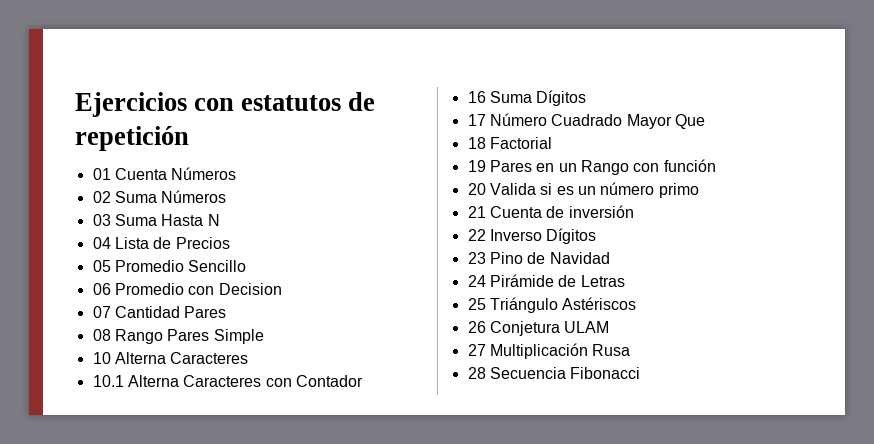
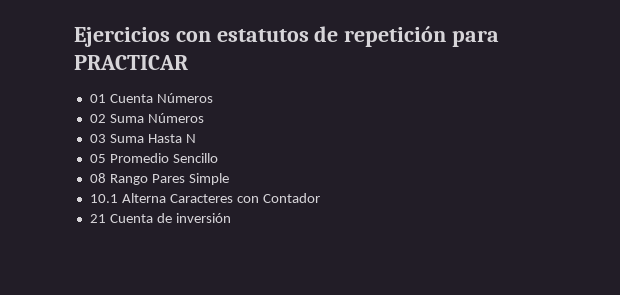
- Ejercicios con estatutos de repetición
+ Ejercicios con estatutos de repetición para PRACTICAR
- 04 Lista de Precios
- 06 Promedio con Decision
- 07 Cantidad Pares
- 10 Alterna Caracteres
- 16 Suma Dígitos
- 17 Número Cuadrado Mayor Que
- 18 Factorial
- 19 Pares en un Rango con función
- 20 Valida si es un número primo
  21 Cuenta de inversión
- 22 Inverso Dígitos
- 23 Pino de Navidad
- 24 Pirámide de Letras
- 25 Triángulo Astériscos
- 26 Conjetura ULAM
- 27 Multiplicación Rusa
- 28 Secuencia Fibonacci

